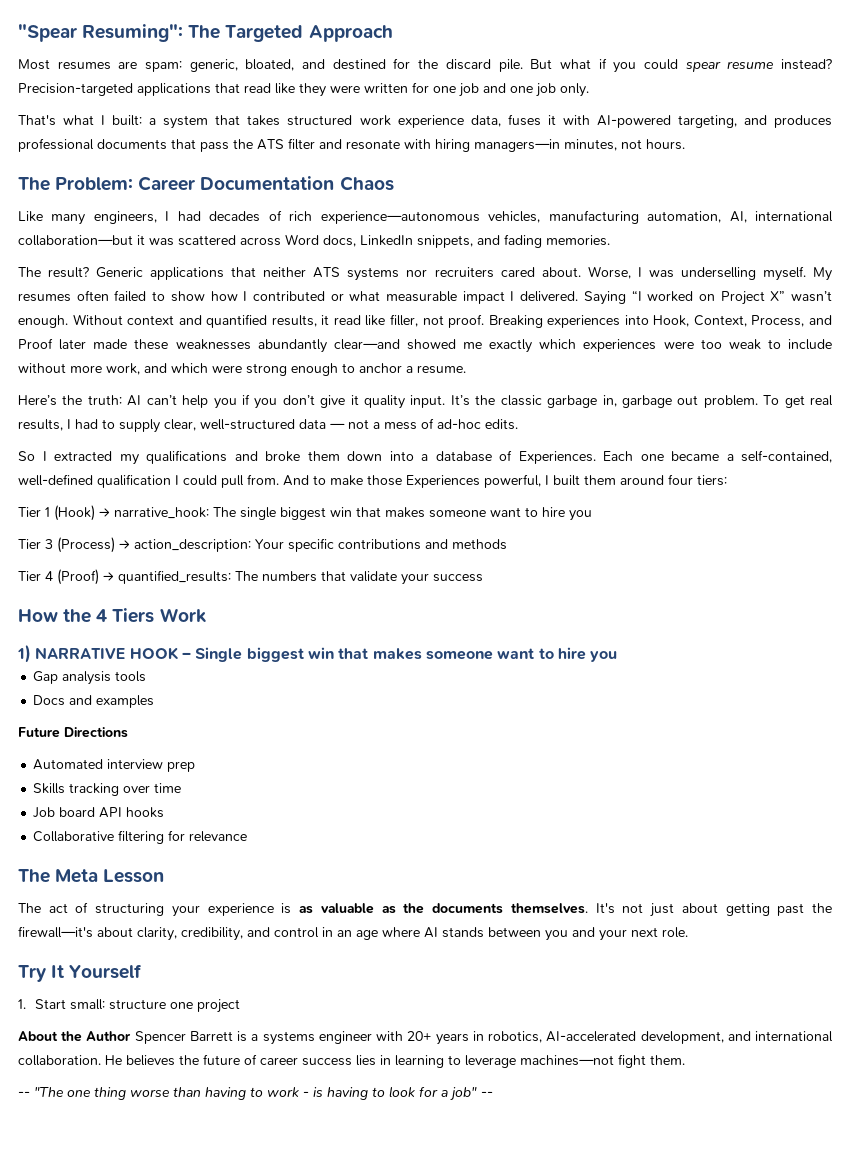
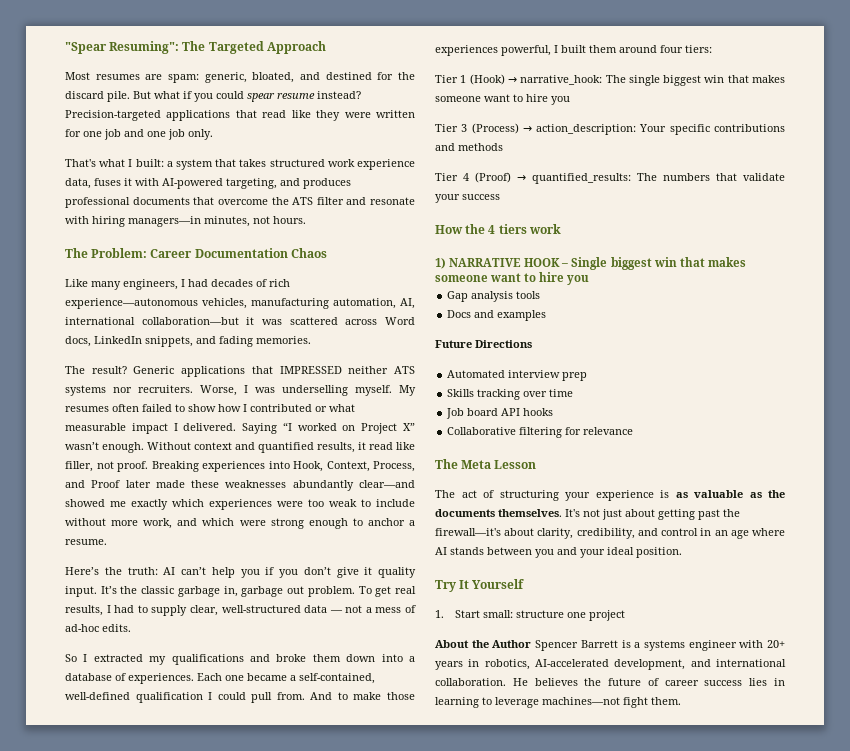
- That's what I built: a system that takes structured work experience data, fuses it with AI-powered targeting, and produces professional documents that pass the ATS filter and resonate with hiring managers—in minutes, not hours.
+ That's what I built: a system that takes structured work experience data, fuses it with AI-powered targeting, and produces professional documents that overcome the ATS filter and resonate with hiring managers—in minutes, not hours.
- Generic applications that neither ATS systems nor recruiters cared about.
+ Generic applications that IMPRESSED neither ATS systems nor recruiters.
- So I extracted my qualifications and broke them down into a database of Experiences.
+ So I extracted my qualifications and broke them down into a database of experiences.
- And to make those Experiences powerful, I built them around four tiers:
+ And to make those experiences powerful, I built them around four tiers:
- How the 4 Tiers Work
+ How the 4 tiers work
- It's not just about getting past the firewall—it's about clarity, credibility, and control in an age where AI stands between you and your next role.
+ It's not just about getting past the firewall—it's about clarity, credibility, and control in an age where AI stands between you and your ideal position.
- -- "The one thing worse than having to work - is having to look for a job" --

